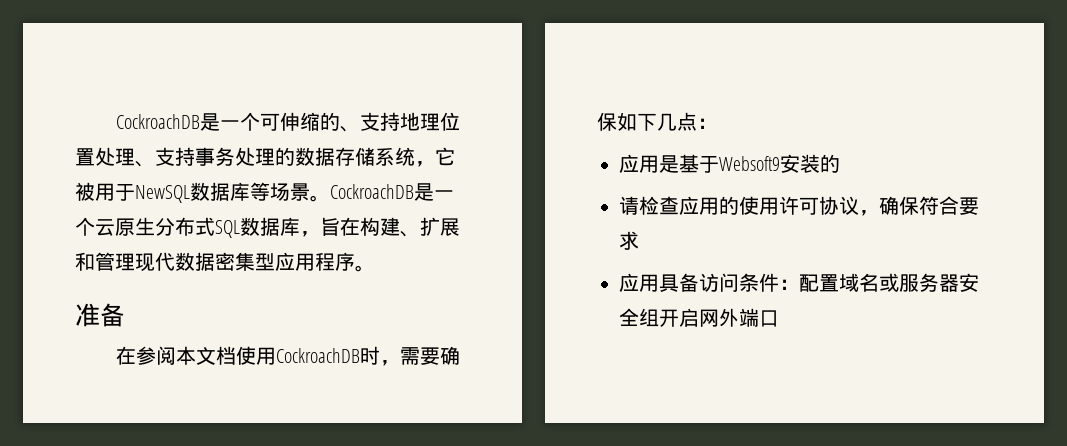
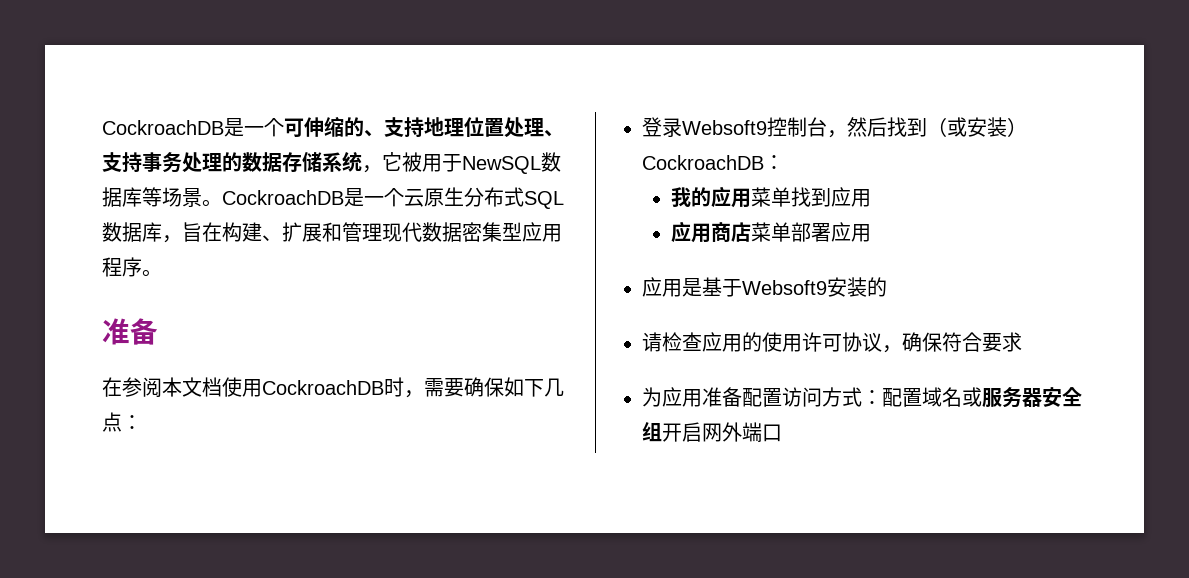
+ 登录Websoft9控制台，然后找到（或安装）CockroachDB：
+ 我的应用菜单找到应用
+ 应用商店菜单部署应用
- 应用具备访问条件：配置域名或服务器安全组开启网外端口
+ 为应用准备配置访问方式：配置域名或服务器安全组开启网外端口

